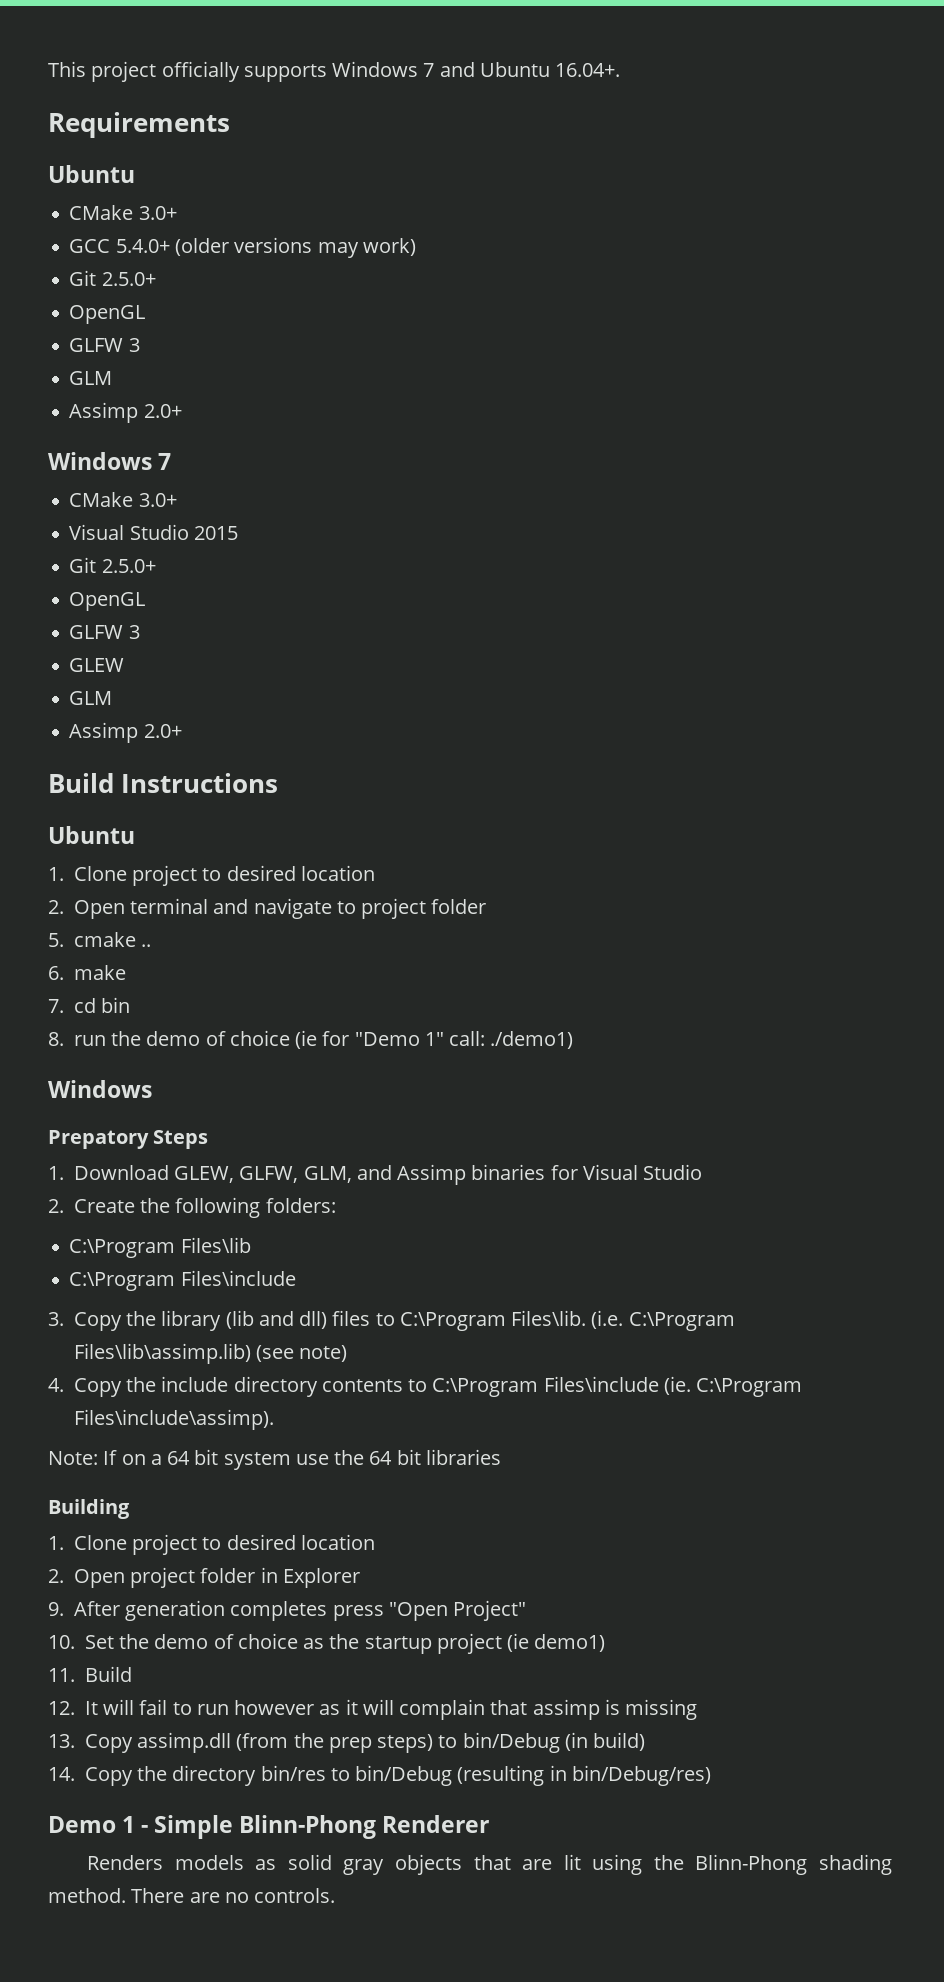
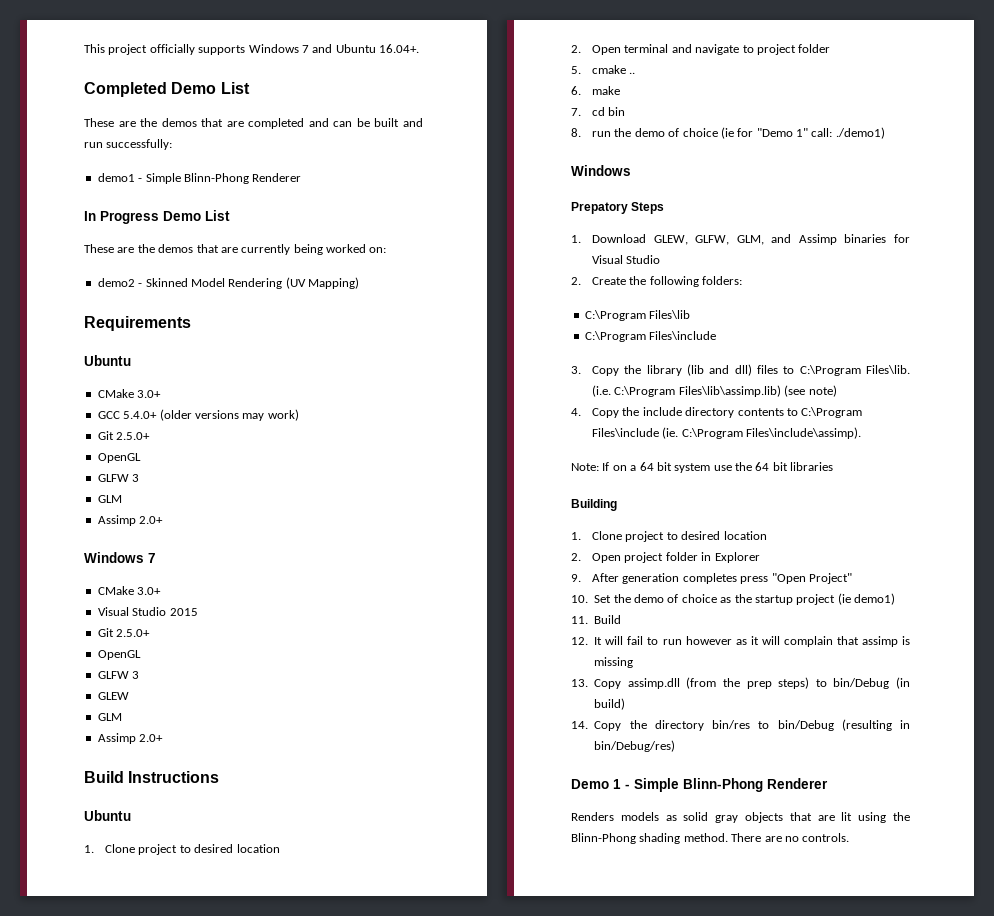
+ Completed Demo List
+ These are the demos that are completed and can be built and run successfully:
+ demo1 - Simple Blinn-Phong Renderer
+ In Progress Demo List
+ These are the demos that are currently being worked on:
+ demo2 - Skinned Model Rendering (UV Mapping)

